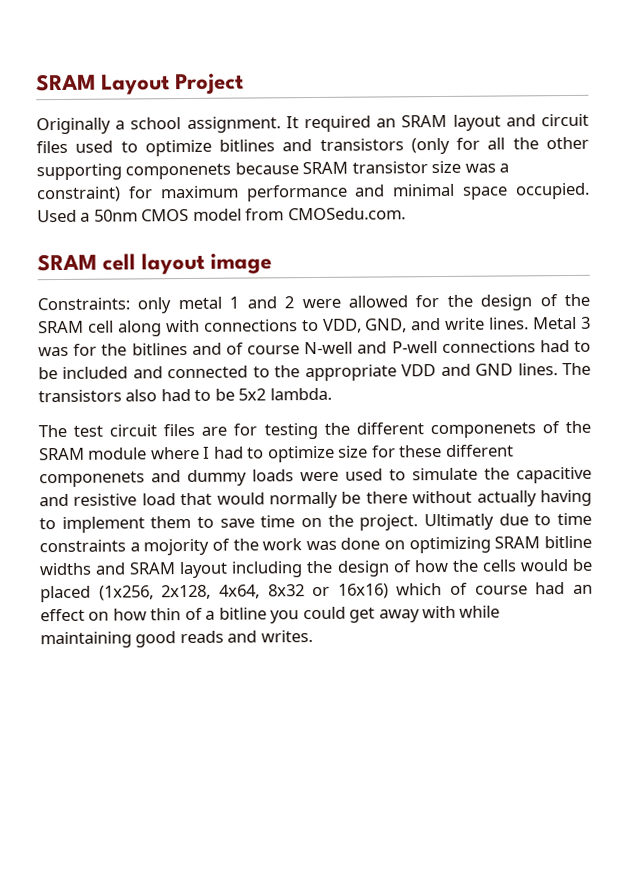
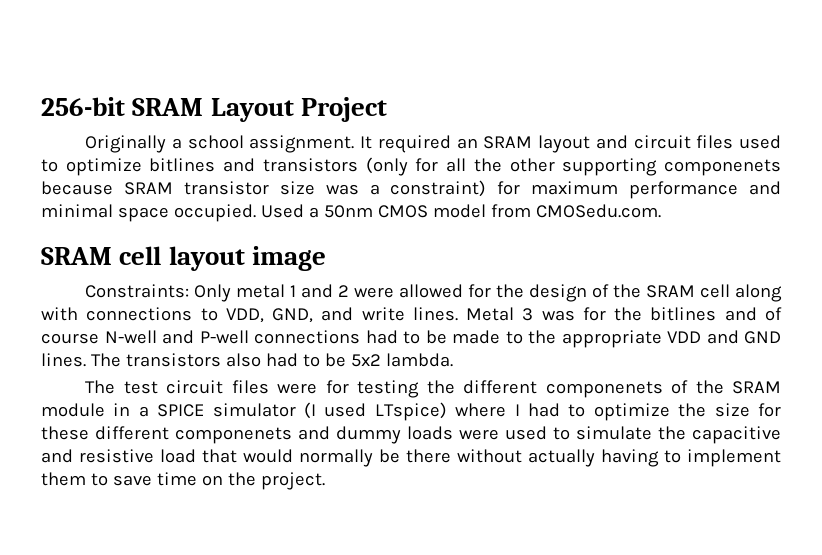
- SRAM Layout Project
+ 256-bit SRAM Layout Project
- Constraints: only metal 1 and 2 were allowed for the design of the SRAM cell along with connections to VDD, GND, and write lines.
+ Constraints: Only metal 1 and 2 were allowed for the design of the SRAM cell along with connections to VDD, GND, and write lines.
- Metal 3 was for the bitlines and of course N-well and P-well connections had to be included and connected to the appropriate VDD and GND lines.
+ Metal 3 was for the bitlines and of course N-well and P-well connections had to be made to the appropriate VDD and GND lines.
- The test circuit files are for testing the different componenets of the SRAM module where I had to optimize size for these different componenets and dummy loads were used to simulate the capacitive and resistive load that would normally be there without actually having to implement them to save time on the project. Ultimatly due to time constraints a mojority of the work was done on optimizing SRAM bitline widths and SRAM layout including the design of how the cells would be placed (1x256, 2x128, 4x64, 8x32 or 16x16) which of course had an effect on how thin of a bitline you could get away with while maintaining good reads and writes.
+ The test circuit files were for testing the different componenets of the SRAM module in a SPICE simulator (I used LTspice) where I had to optimize the size for these different componenets and dummy loads were used to simulate the capacitive and resistive load that would normally be there without actually having to implement them to save time on the project.

